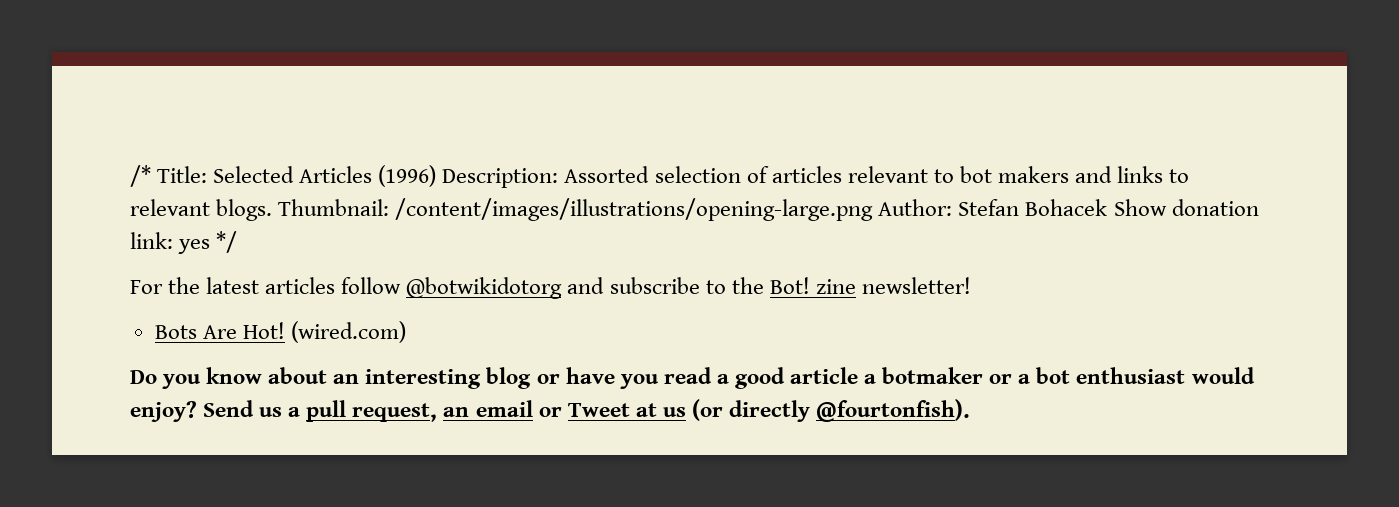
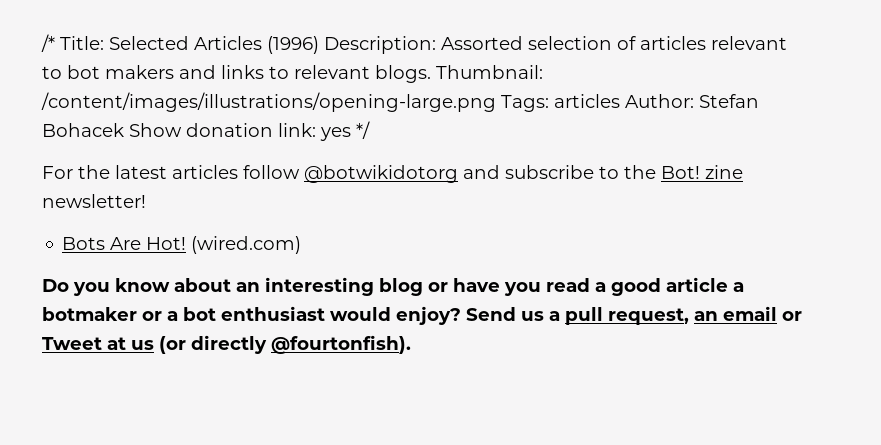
- Thumbnail: /content/images/illustrations/opening-large.png Author: Stefan Bohacek Show donation link: yes */
+ Thumbnail: /content/images/illustrations/opening-large.png Tags: articles Author: Stefan Bohacek Show donation link: yes */

